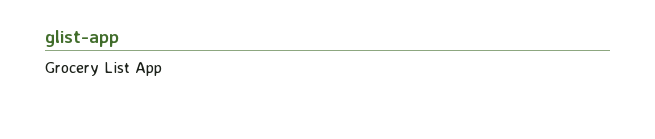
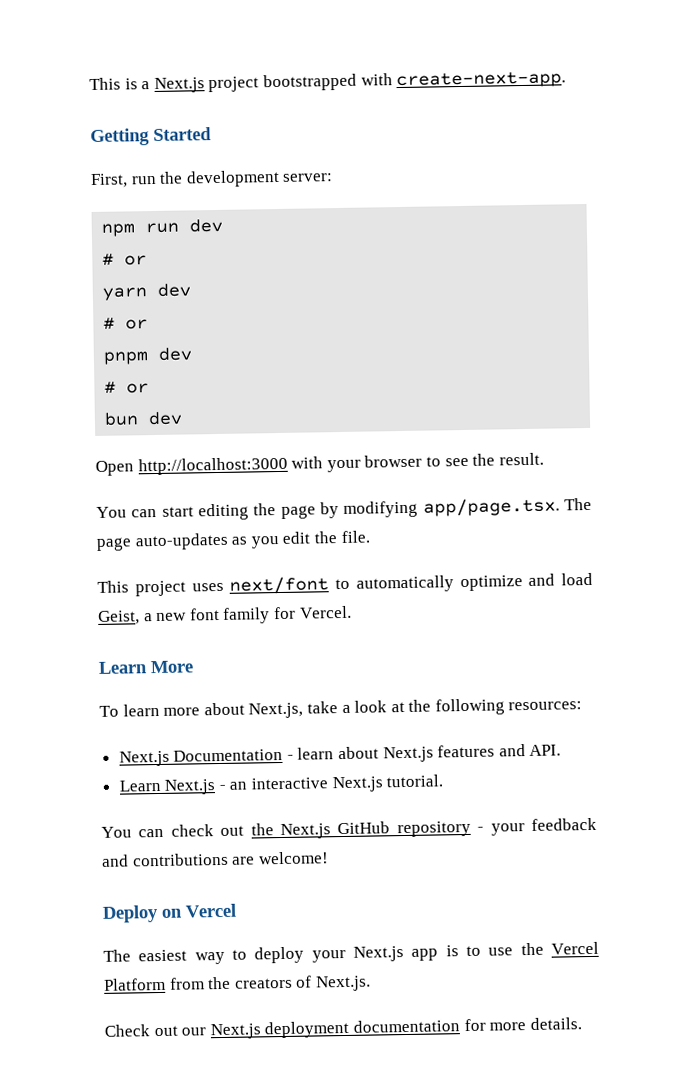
- glist-app
- Grocery List App
+ This is a Next.js project bootstrapped with create-next-app.
+ Getting Started
+ First, run the development server:
+ npm run dev
+ # or
+ yarn dev
+ # or
+ pnpm dev
+ # or
+ bun dev
+ Open http://localhost:3000 with your browser to see the result.
+ You can start editing the page by modifying app/page.tsx. The page auto-updates as you edit the file.
+ This project uses next/font to automatically optimize and load Geist, a new font family for Vercel.
+ Learn More
+ To learn more about Next.js, take a look at the following resources:
+ Next.js Documentation - learn about Next.js features and API.
+ Learn Next.js - an interactive Next.js tutorial.
+ You can check out the Next.js GitHub repository - your feedback and contributions are welcome!
+ Deploy on Vercel
+ The easiest way to deploy your Next.js app is to use the Vercel Platform from the creators of Next.js.
+ Check out our Next.js deployment documentation for more details.

